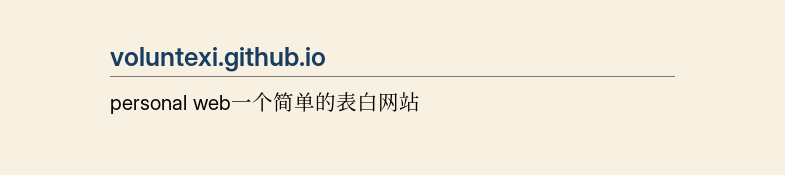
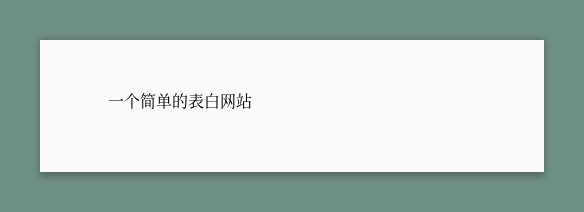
- voluntexi.github.io
- personal web一个简单的表白网站
+ 一个简单的表白网站

